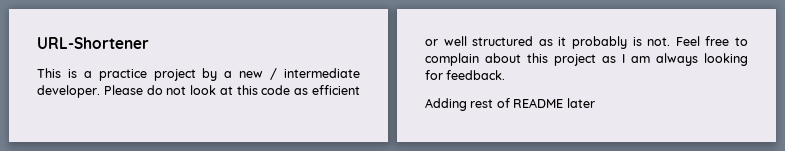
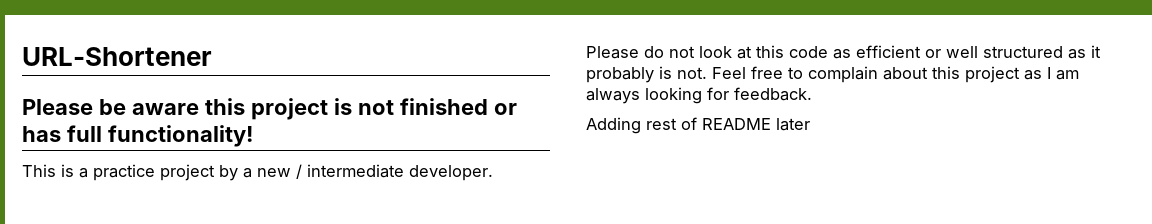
+ Please be aware this project is not finished or has full functionality!

